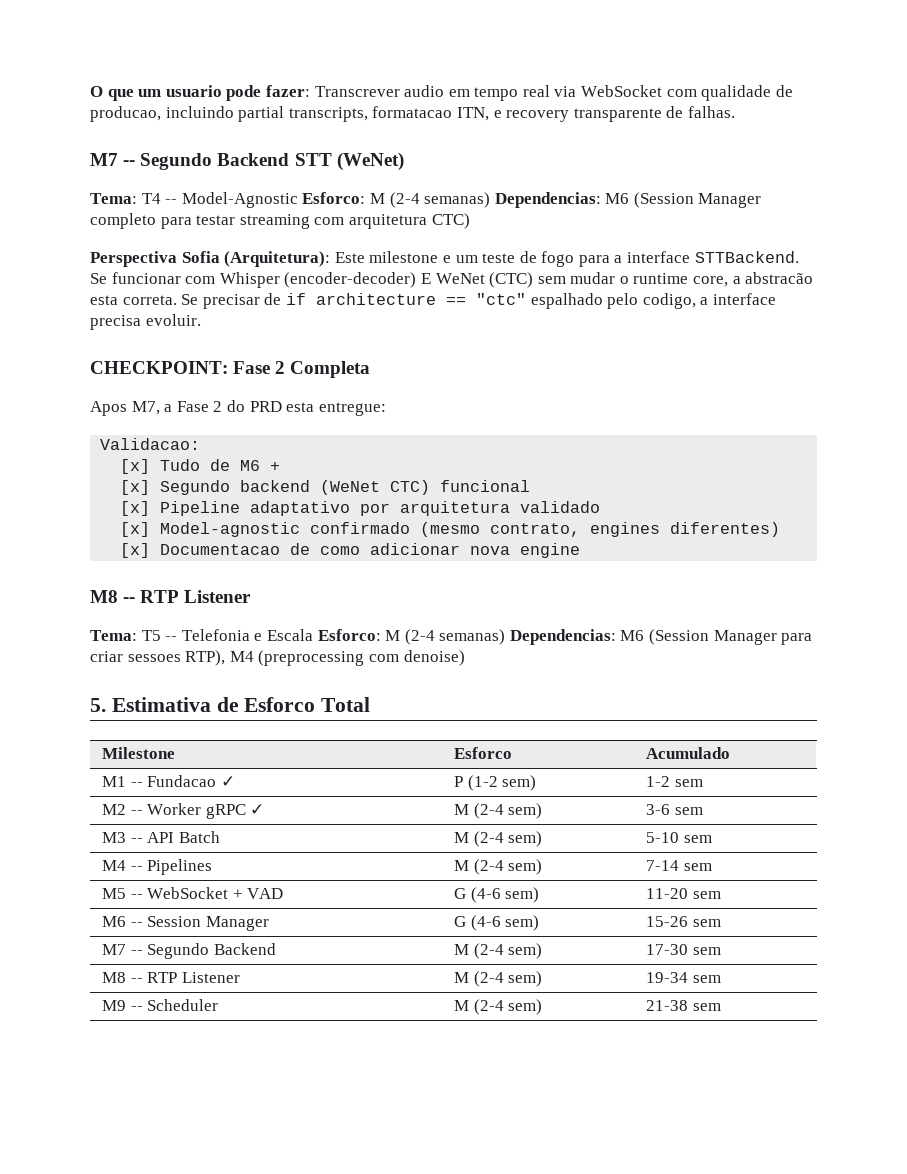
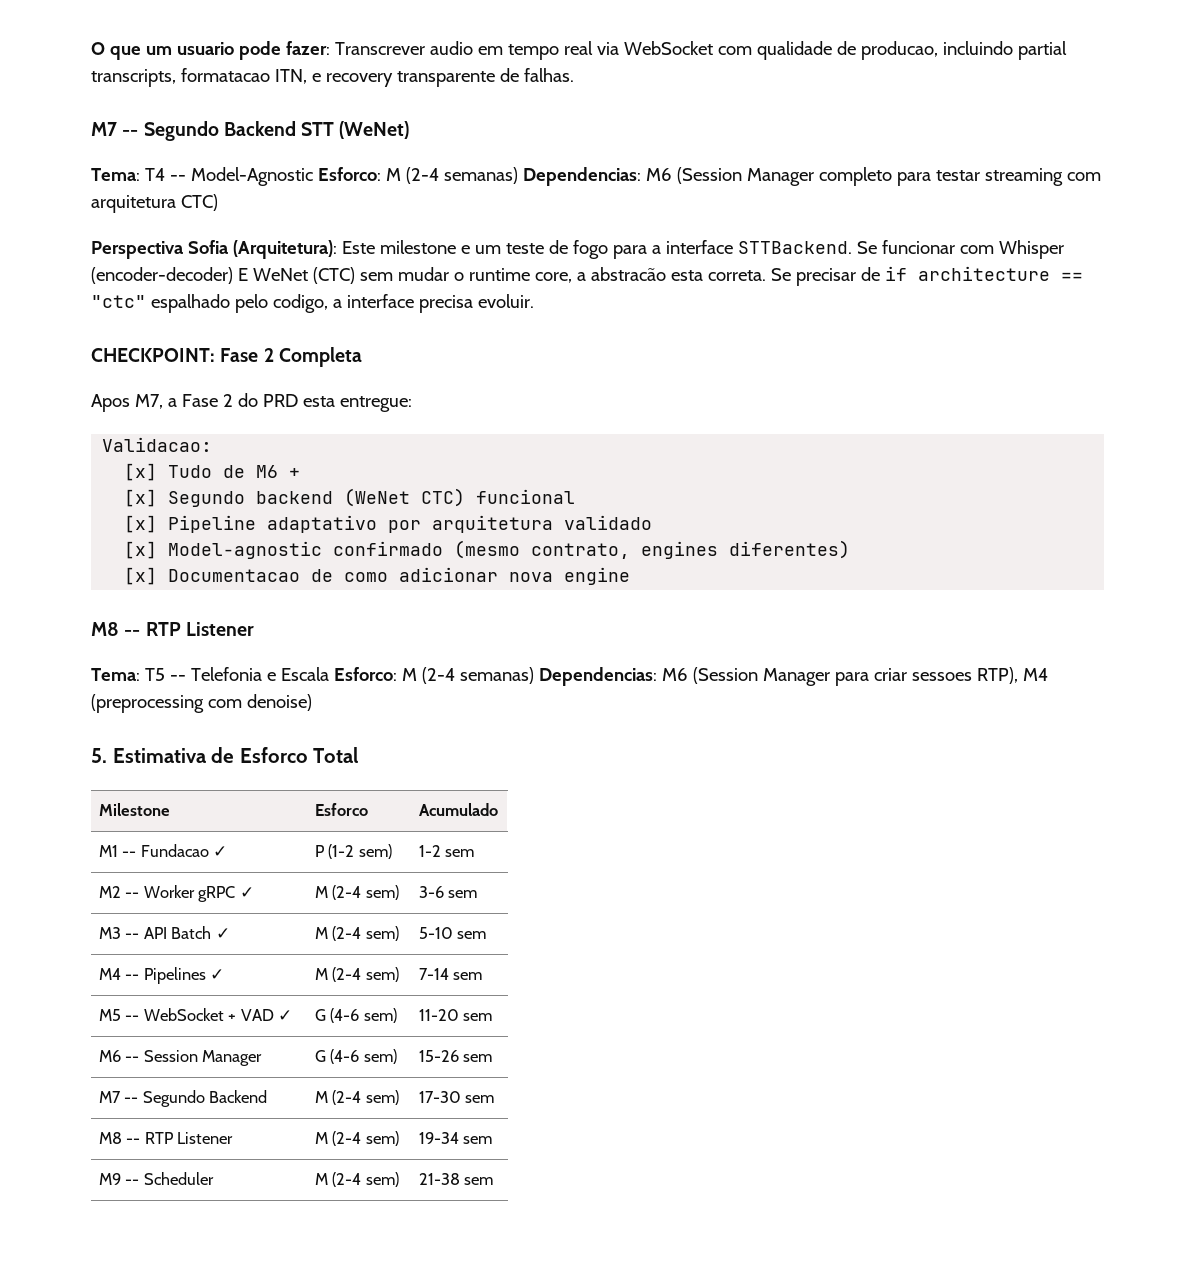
- M3 -- API Batch | M (2-4 sem) | 5-10 sem
+ M3 -- API Batch ✓ | M (2-4 sem) | 5-10 sem
- M4 -- Pipelines | M (2-4 sem) | 7-14 sem
+ M4 -- Pipelines ✓ | M (2-4 sem) | 7-14 sem
- M5 -- WebSocket + VAD | G (4-6 sem) | 11-20 sem
+ M5 -- WebSocket + VAD ✓ | G (4-6 sem) | 11-20 sem

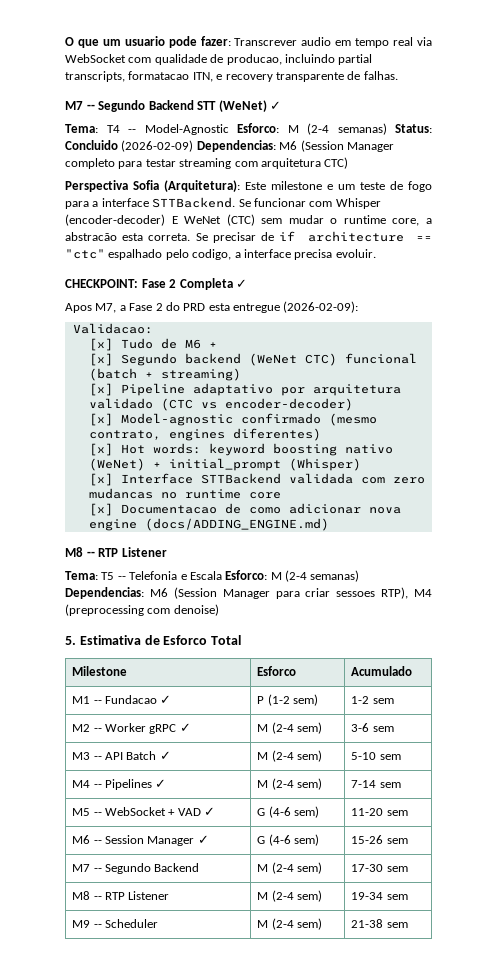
- M7 -- Segundo Backend STT (WeNet)
+ M7 -- Segundo Backend STT (WeNet) ✓
- Tema: T4 -- Model-Agnostic Esforco: M (2-4 semanas) Dependencias: M6 (Session Manager completo para testar streaming com arquitetura CTC)
+ Tema: T4 -- Model-Agnostic Esforco: M (2-4 semanas) Status: Concluido (2026-02-09) Dependencias: M6 (Session Manager completo para testar streaming com arquitetura CTC)
- CHECKPOINT: Fase 2 Completa
+ CHECKPOINT: Fase 2 Completa ✓
- Apos M7, a Fase 2 do PRD esta entregue:
+ Apos M7, a Fase 2 do PRD esta entregue (2026-02-09):
- [x] Segundo backend (WeNet CTC) funcional
+ [x] Segundo backend (WeNet CTC) funcional (batch + streaming)
- [x] Pipeline adaptativo por arquitetura validado
+ [x] Pipeline adaptativo por arquitetura validado (CTC vs encoder-decoder)
+ [x] Hot words: keyword boosting nativo (WeNet) + initial_prompt (Whisper)
+ [x] Interface STTBackend validada com zero mudancas no runtime core
- [x] Documentacao de como adicionar nova engine
+ [x] Documentacao de como adicionar nova engine (docs/ADDING_ENGINE.md)
- M6 -- Session Manager | G (4-6 sem) | 15-26 sem
+ M6 -- Session Manager ✓ | G (4-6 sem) | 15-26 sem

